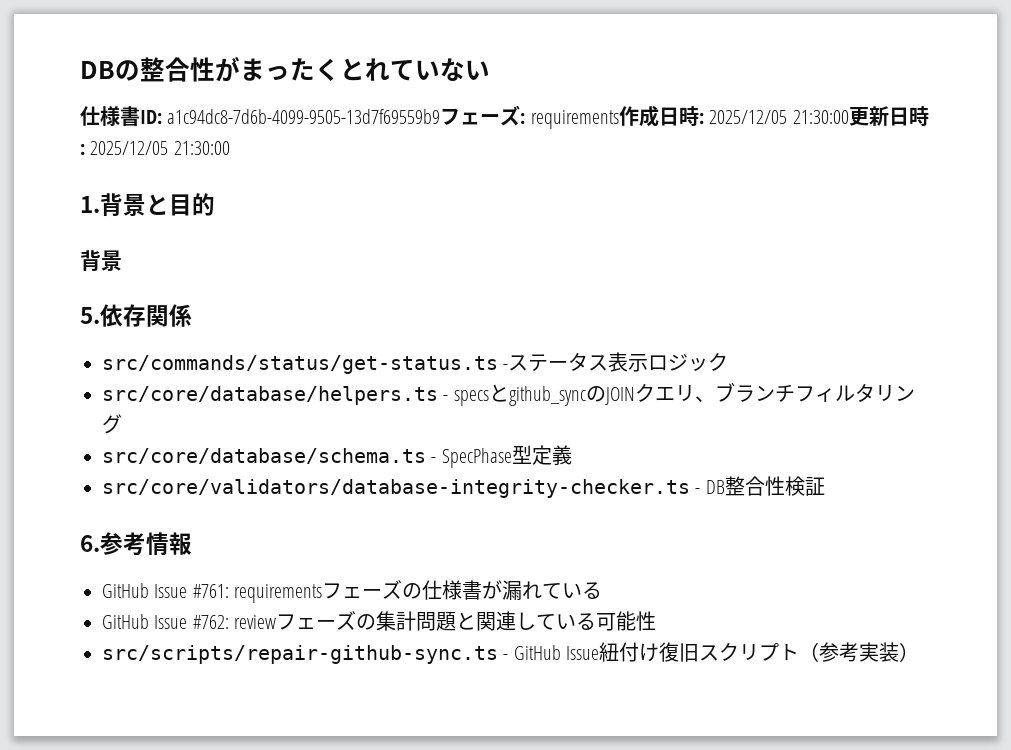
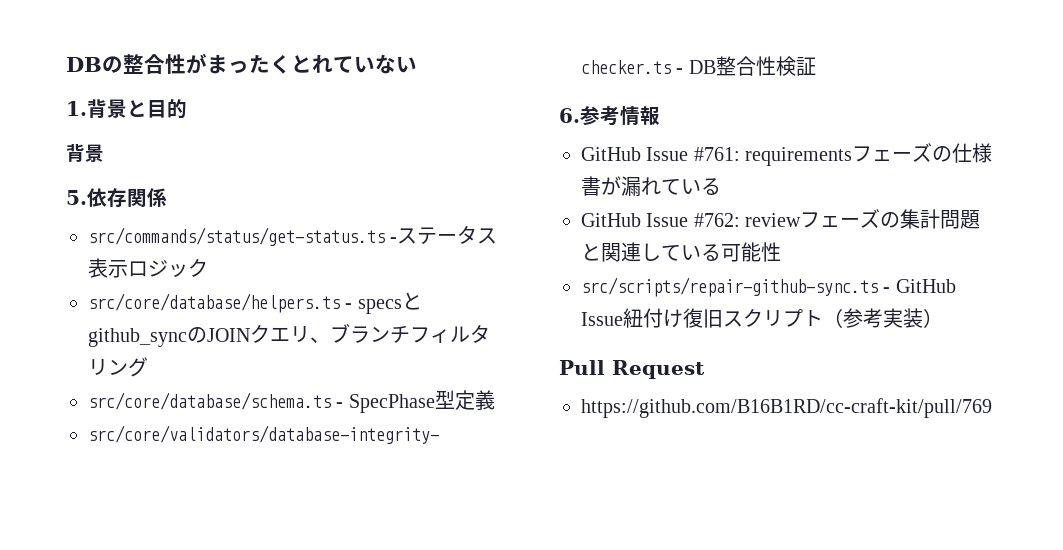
- 仕様書ID: a1c94dc8-7d6b-4099-9505-13d7f69559b9フェーズ: requirements作成日時: 2025/12/05 21:30:00更新日時: 2025/12/05 21:30:00
+ Pull Request
+ https://github.com/B16B1RD/cc-craft-kit/pull/769

